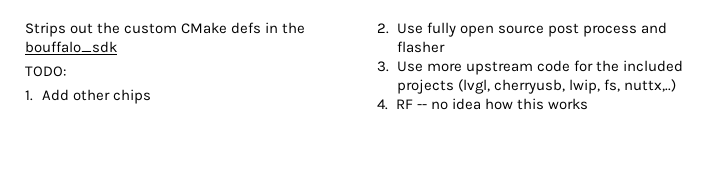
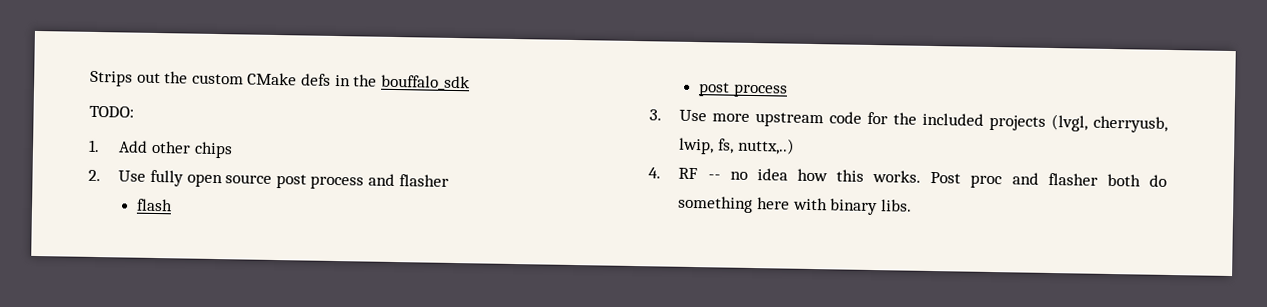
+ flash
+ post process
- 4. RF -- no idea how this works
+ 4. RF -- no idea how this works. Post proc and flasher both do something here with binary libs.

